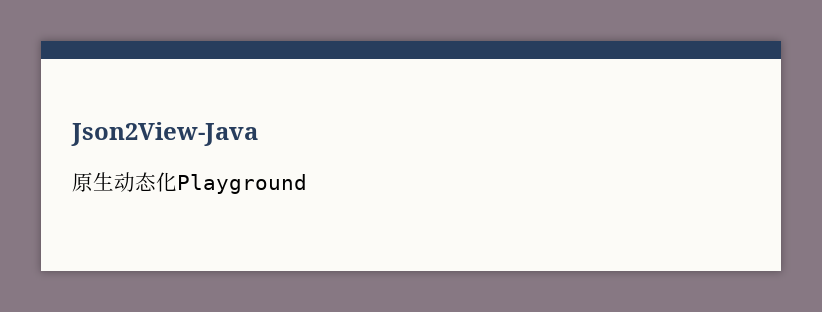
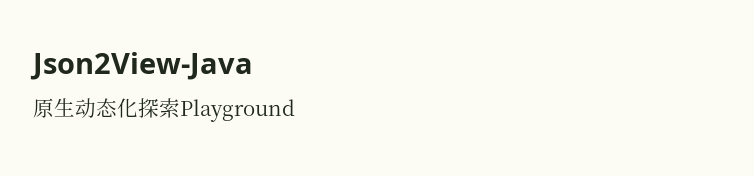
- 原生动态化Playground
+ 原生动态化探索Playground

